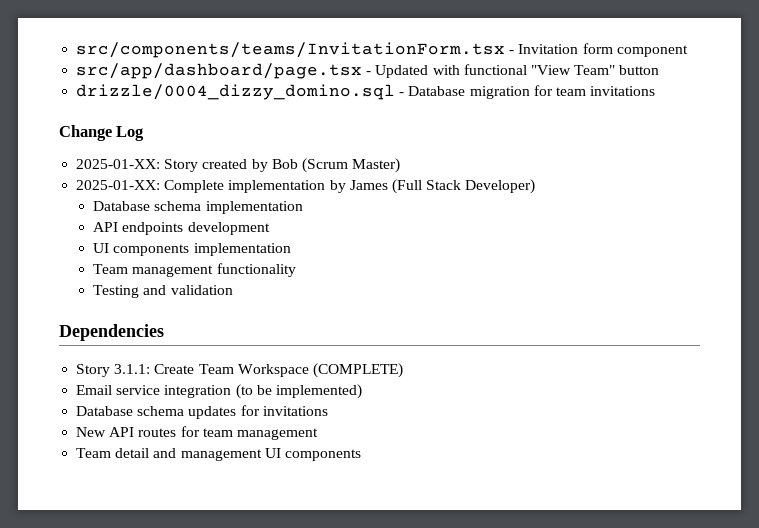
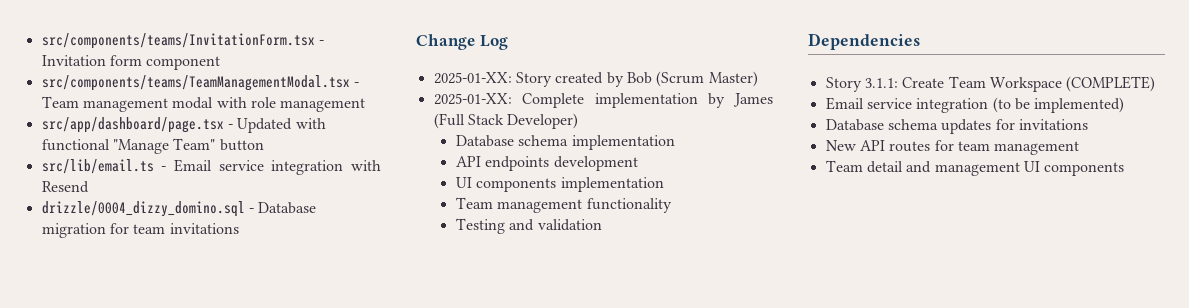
+ src/components/teams/TeamManagementModal.tsx - Team management modal with role management
- src/app/dashboard/page.tsx - Updated with functional "View Team" button
+ src/app/dashboard/page.tsx - Updated with functional "Manage Team" button
+ src/lib/email.ts - Email service integration with Resend

